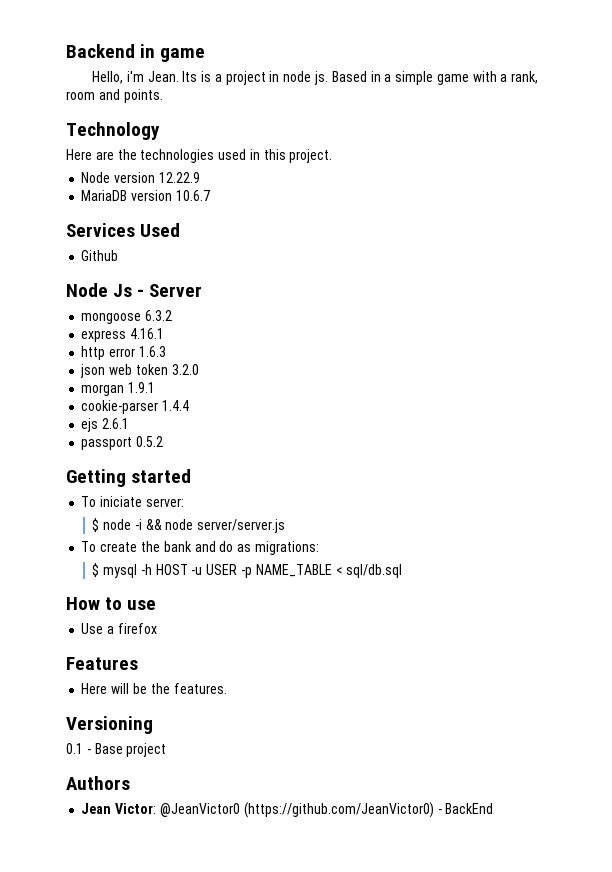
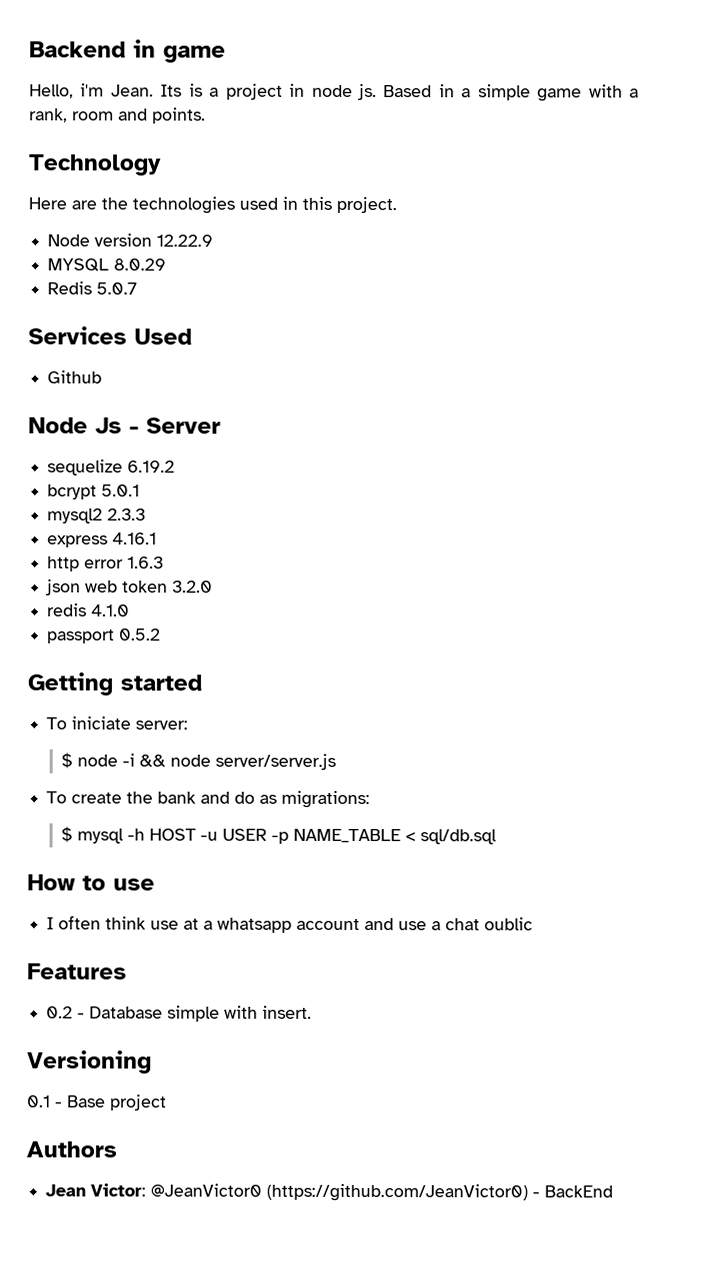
- MariaDB version 10.6.7
+ MYSQL 8.0.29
+ Redis 5.0.7
- mongoose 6.3.2
+ sequelize 6.19.2
+ bcrypt 5.0.1
+ mysql2 2.3.3
- morgan 1.9.1
- cookie-parser 1.4.4
- ejs 2.6.1
+ redis 4.1.0
- Use a firefox
+ I often think use at a whatsapp account and use a chat oublic
  Features
- Here will be the features.
+ 0.2 - Database simple with insert.

